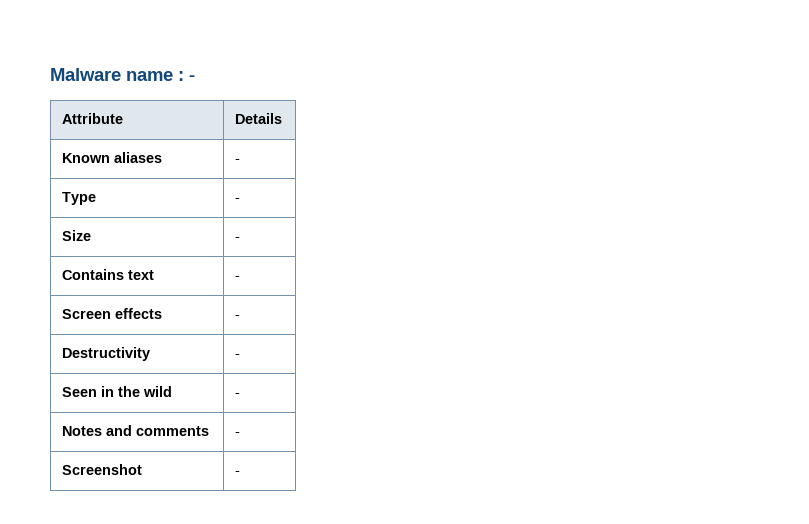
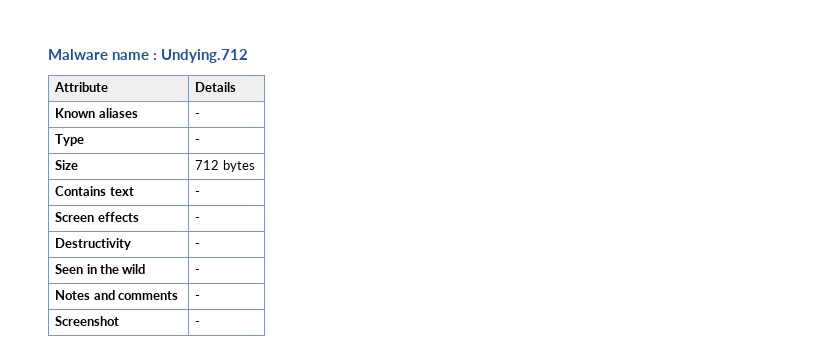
- Malware name : -
+ Malware name : Undying.712
- Size | -
+ Size | 712 bytes

